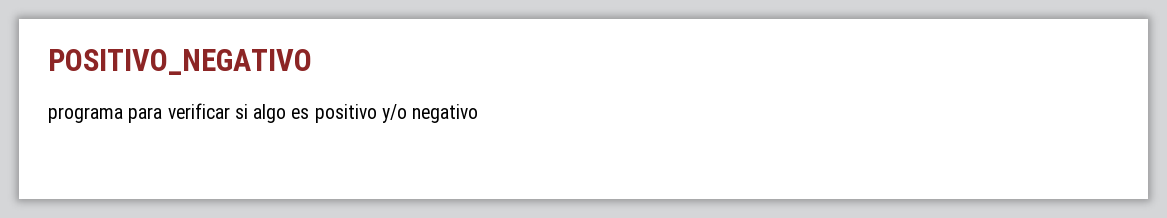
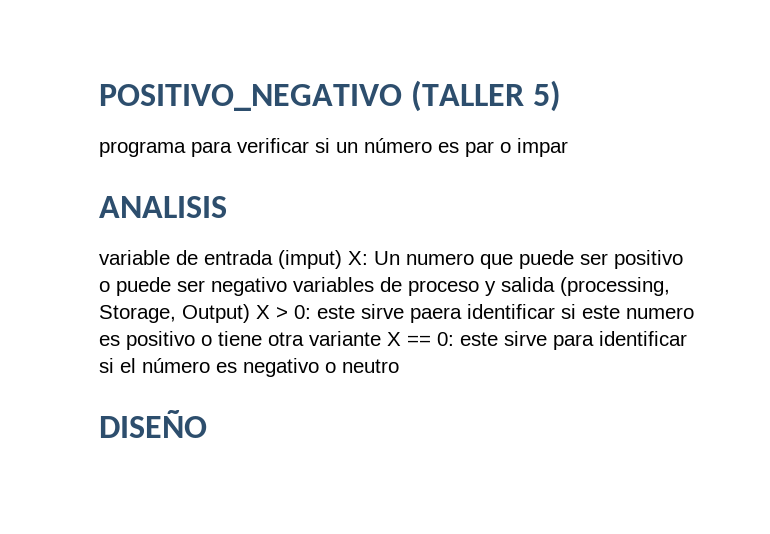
- POSITIVO_NEGATIVO
+ POSITIVO_NEGATIVO (TALLER 5)
- programa para verificar si algo es positivo y/o negativo
+ programa para verificar si un número es par o impar
+ ANALISIS
+ variable de entrada (imput) X: Un numero que puede ser positivo o puede ser negativo variables de proceso y salida (processing, Storage, Output) X > 0: este sirve paera identificar si este numero es positivo o tiene otra variante X == 0: este sirve para identificar si el número es negativo o neutro
+ DISEÑO

